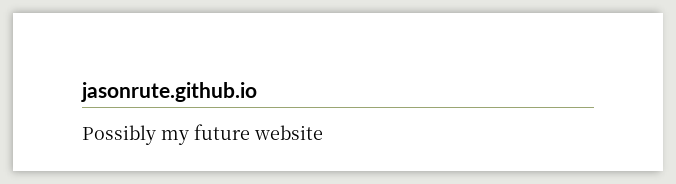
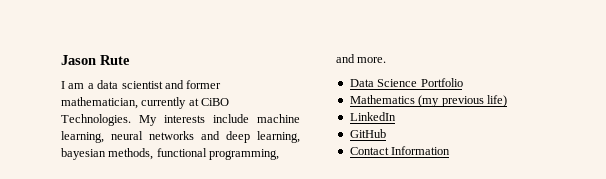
- jasonrute.github.io
- Possibly my future website
+ Jason Rute
+ I am a data scientist and former mathematician, currently at CiBO Technologies. My interests include machine learning, neural networks and deep learning, bayesian methods, functional programming, and more.
+ Data Science Portfolio
+ Mathematics (my previous life)
+ LinkedIn
+ GitHub
+ Contact Information

